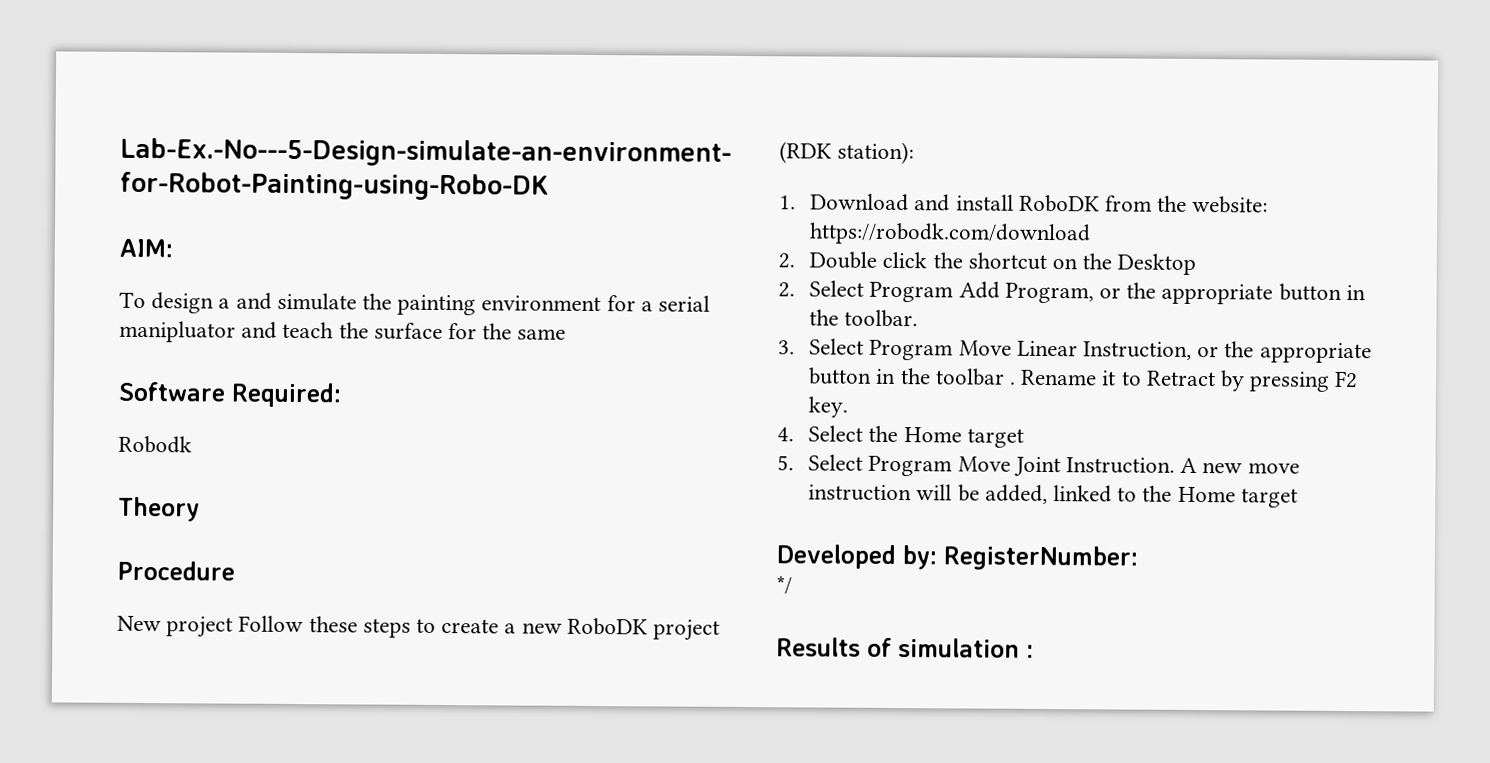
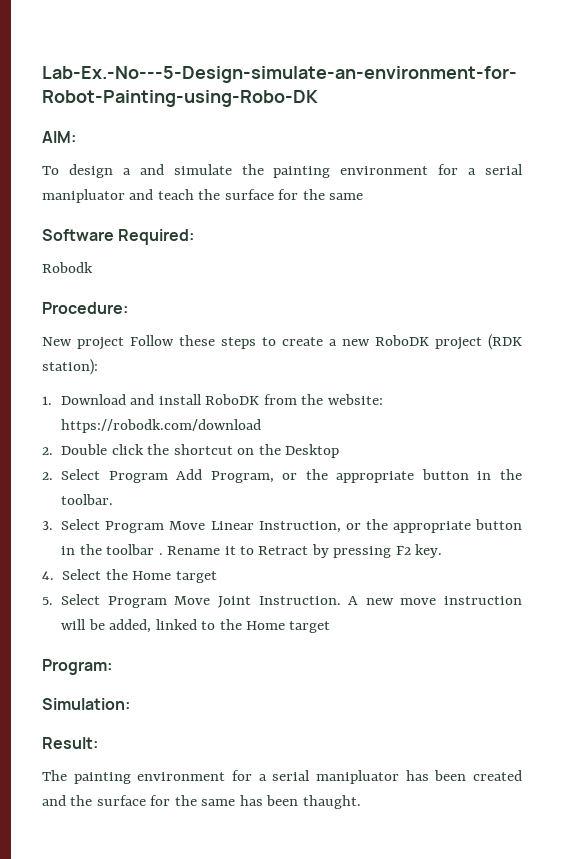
- Theory
- Procedure
+ Procedure:
- Developed by: RegisterNumber:
- */
- Results of simulation :
+ Program:
+ Simulation:
+ Result:
+ The painting environment for a serial manipluator has been created and the surface for the same has been thaught.

